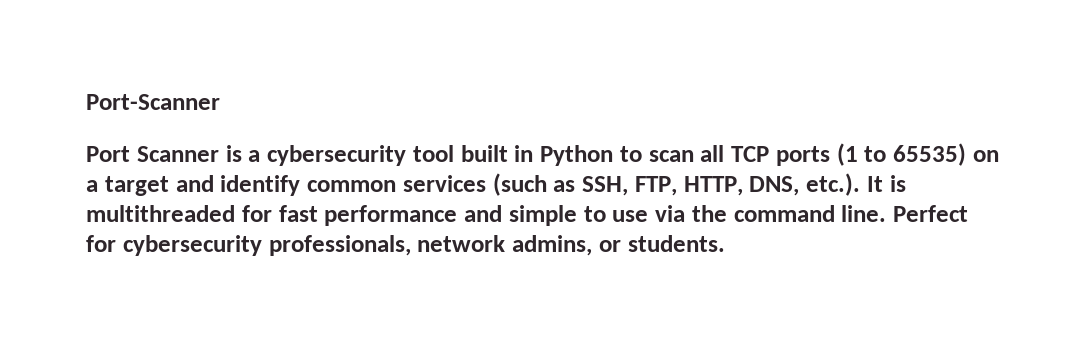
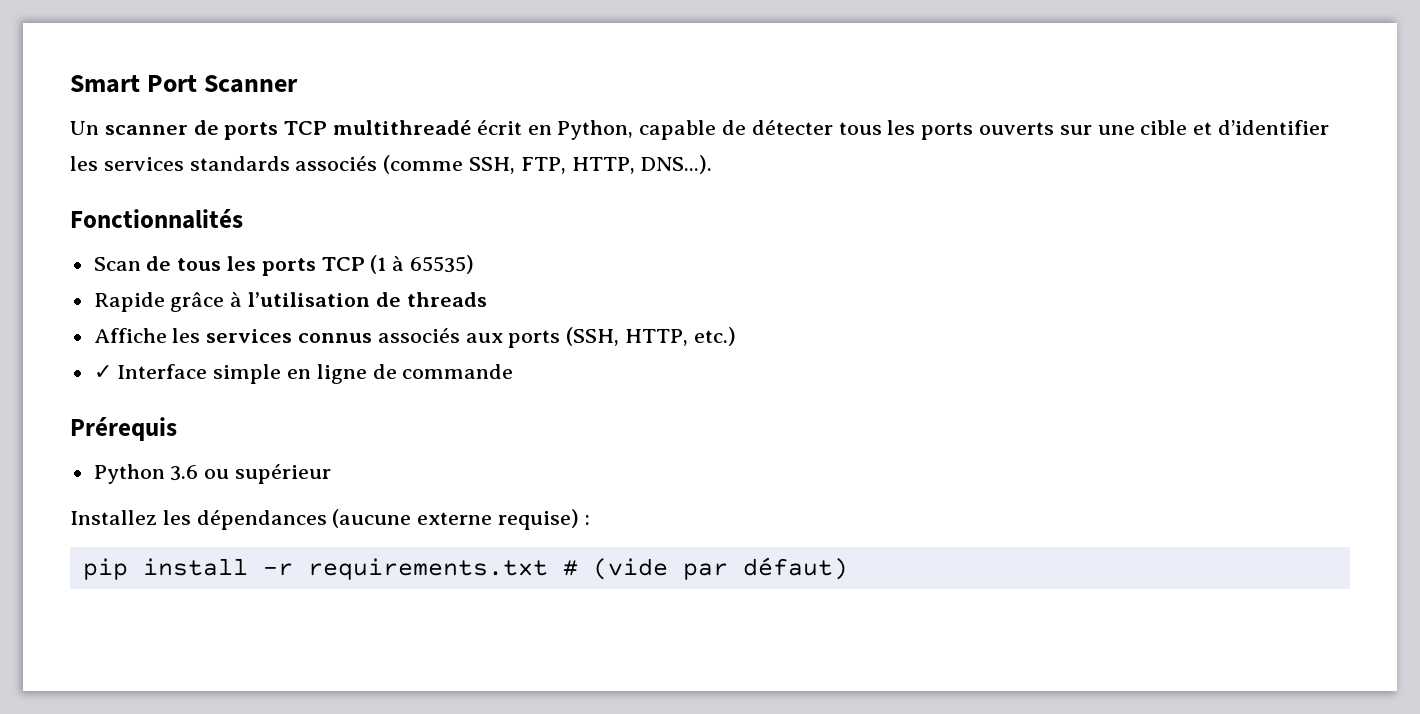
- Port-Scanner
- Port Scanner is a cybersecurity tool built in Python to scan all TCP ports (1 to 65535) on a target and identify common services (such as SSH, FTP, HTTP, DNS, etc.). It is multithreaded for fast performance and simple to use via the command line. Perfect for cybersecurity professionals, network admins, or students.
+ Smart Port Scanner
+ Un scanner de ports TCP multithreadé écrit en Python, capable de détecter tous les ports ouverts sur une cible et d’identifier les services standards associés (comme SSH, FTP, HTTP, DNS...).
+ Fonctionnalités
+ Scan de tous les ports TCP (1 à 65535)
+ Rapide grâce à l’utilisation de threads
+ Affiche les services connus associés aux ports (SSH, HTTP, etc.)
+ ✓ Interface simple en ligne de commande
+ Prérequis
+ Python 3.6 ou supérieur
+ Installez les dépendances (aucune externe requise) :
+ pip install -r requirements.txt # (vide par défaut)

